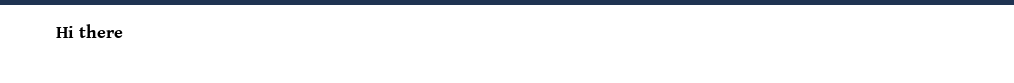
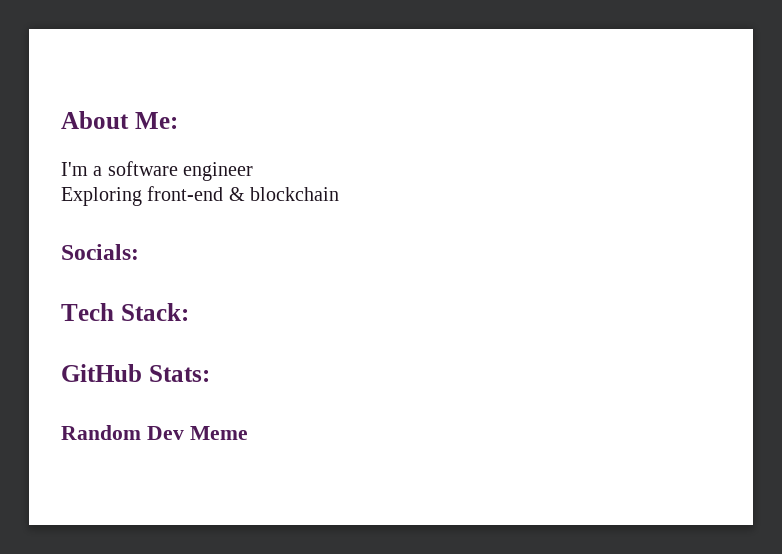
- Hi there
+ About Me:
+ I'm a software engineer
+ Exploring front-end & blockchain
+ Socials:
+ Tech Stack:
+ GitHub Stats:
+ Random Dev Meme

